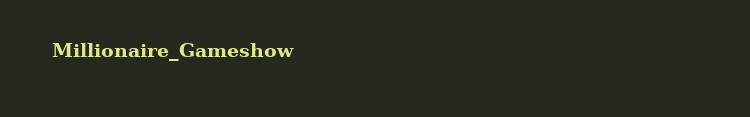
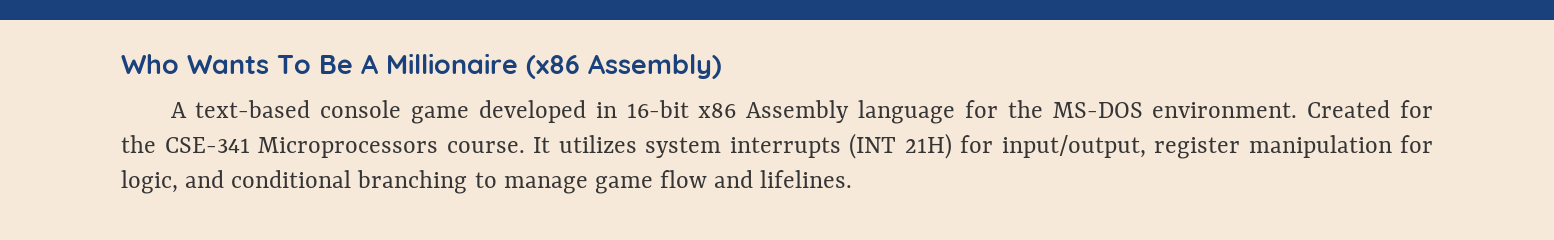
- Millionaire_Gameshow
+ Who Wants To Be A Millionaire (x86 Assembly)
+ A text-based console game developed in 16-bit x86 Assembly language for the MS-DOS environment. Created for the CSE-341 Microprocessors course. It utilizes system interrupts (INT 21H) for input/output, register manipulation for logic, and conditional branching to manage game flow and lifelines.

